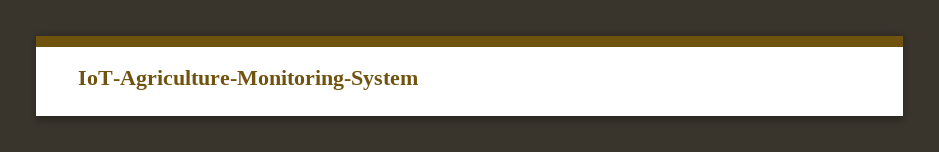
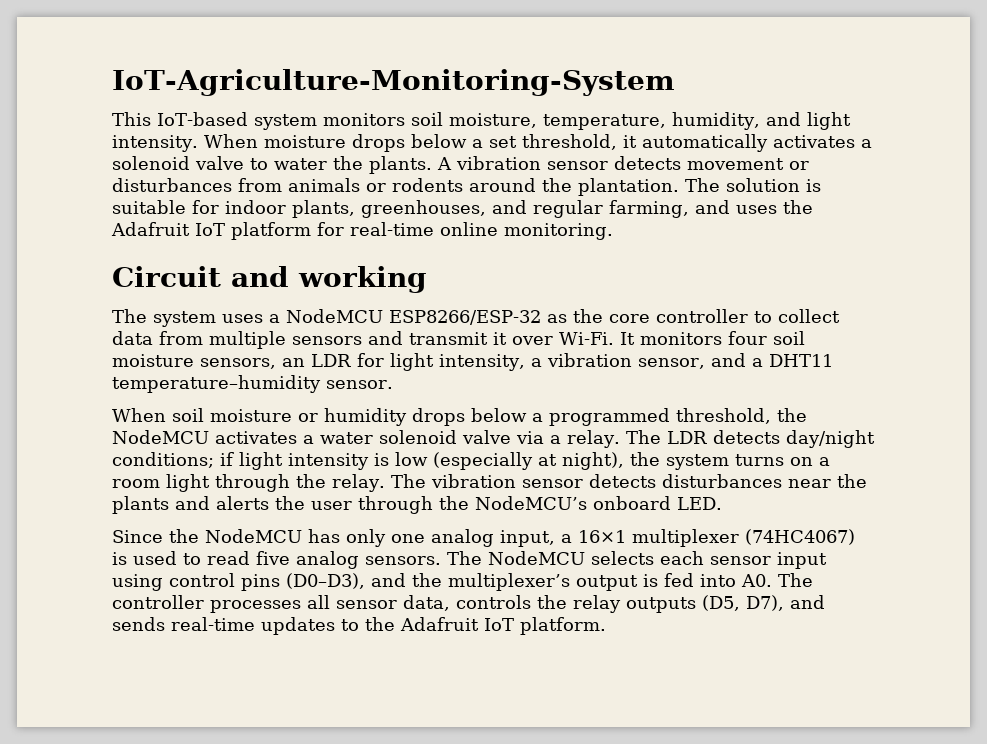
+ This IoT-based system monitors soil moisture, temperature, humidity, and light intensity. When moisture drops below a set threshold, it automatically activates a solenoid valve to water the plants. A vibration sensor detects movement or disturbances from animals or rodents around the plantation. The solution is suitable for indoor plants, greenhouses, and regular farming, and uses the Adafruit IoT platform for real-time online monitoring.
+ Circuit and working
+ The system uses a NodeMCU ESP8266/ESP-32 as the core controller to collect data from multiple sensors and transmit it over Wi-Fi. It monitors four soil moisture sensors, an LDR for light intensity, a vibration sensor, and a DHT11 temperature–humidity sensor.
+ When soil moisture or humidity drops below a programmed threshold, the NodeMCU activates a water solenoid valve via a relay. The LDR detects day/night conditions; if light intensity is low (especially at night), the system turns on a room light through the relay. The vibration sensor detects disturbances near the plants and alerts the user through the NodeMCU’s onboard LED.
+ Since the NodeMCU has only one analog input, a 16×1 multiplexer (74HC4067) is used to read five analog sensors. The NodeMCU selects each sensor input using control pins (D0–D3), and the multiplexer’s output is fed into A0. The controller processes all sensor data, controls the relay outputs (D5, D7), and sends real-time updates to the Adafruit IoT platform.

